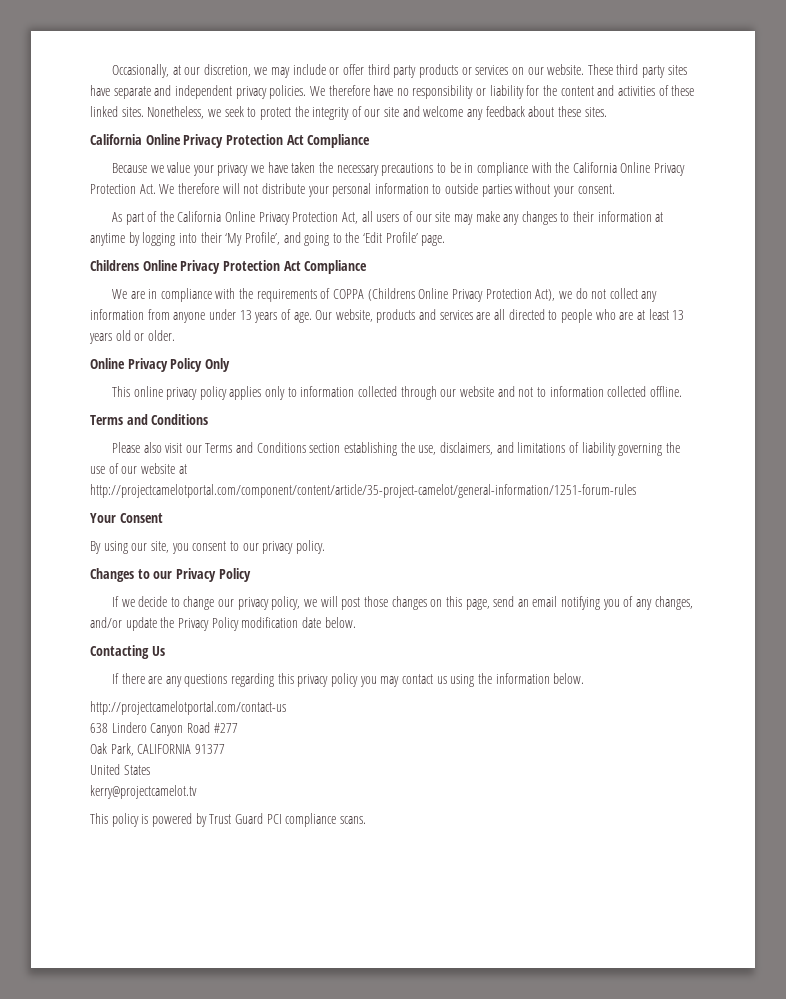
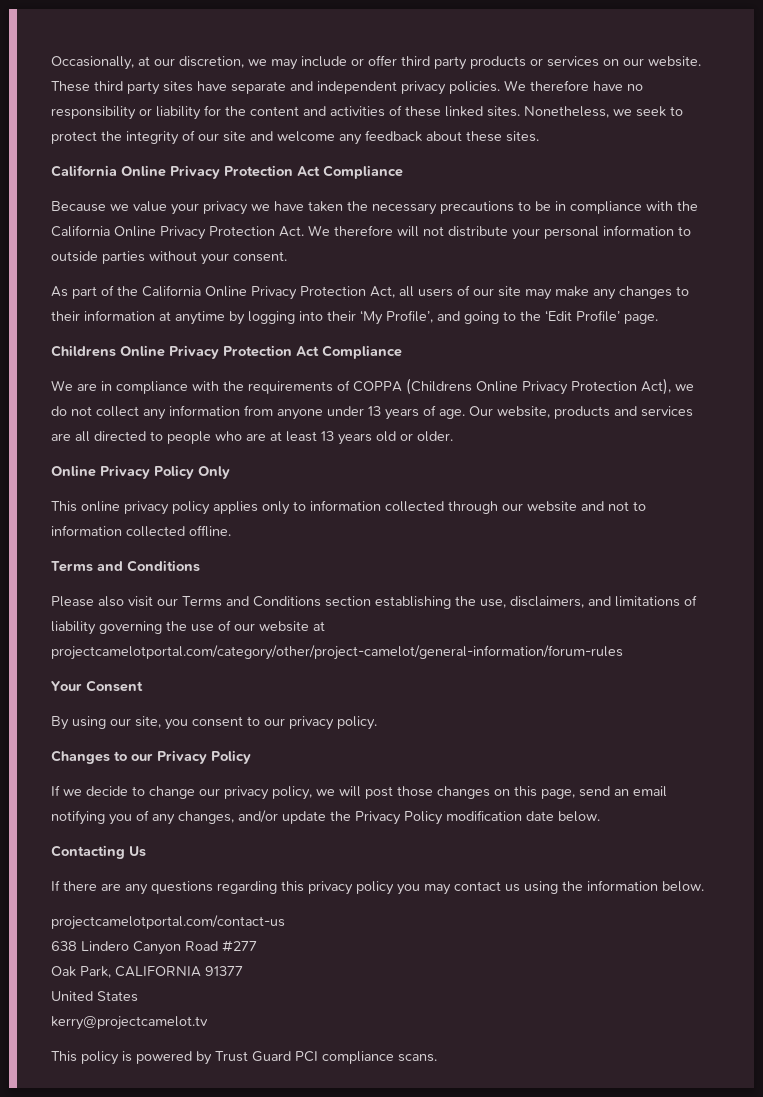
- Please also visit our Terms and Conditions section establishing the use, disclaimers, and limitations of liability governing the use of our website at http://projectcamelotportal.com/component/content/article/35-project-camelot/general-information/1251-forum-rules
+ Please also visit our Terms and Conditions section establishing the use, disclaimers, and limitations of liability governing the use of our website at projectcamelotportal.com/category/other/project-camelot/general-information/forum-rules
- http://projectcamelotportal.com/contact-us
+ projectcamelotportal.com/contact-us

